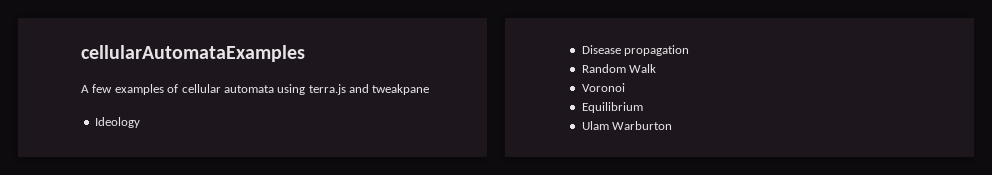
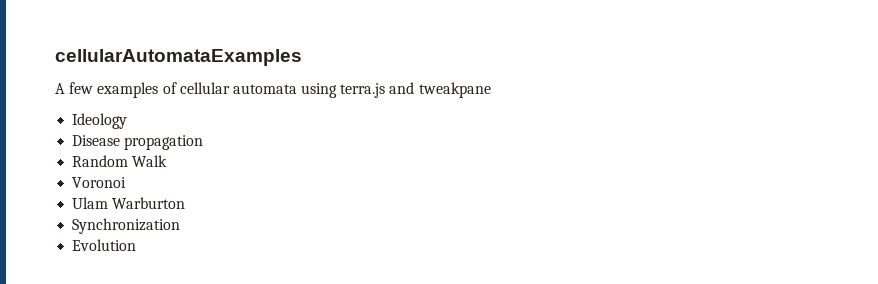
- Equilibrium
+ Synchronization
+ Evolution

